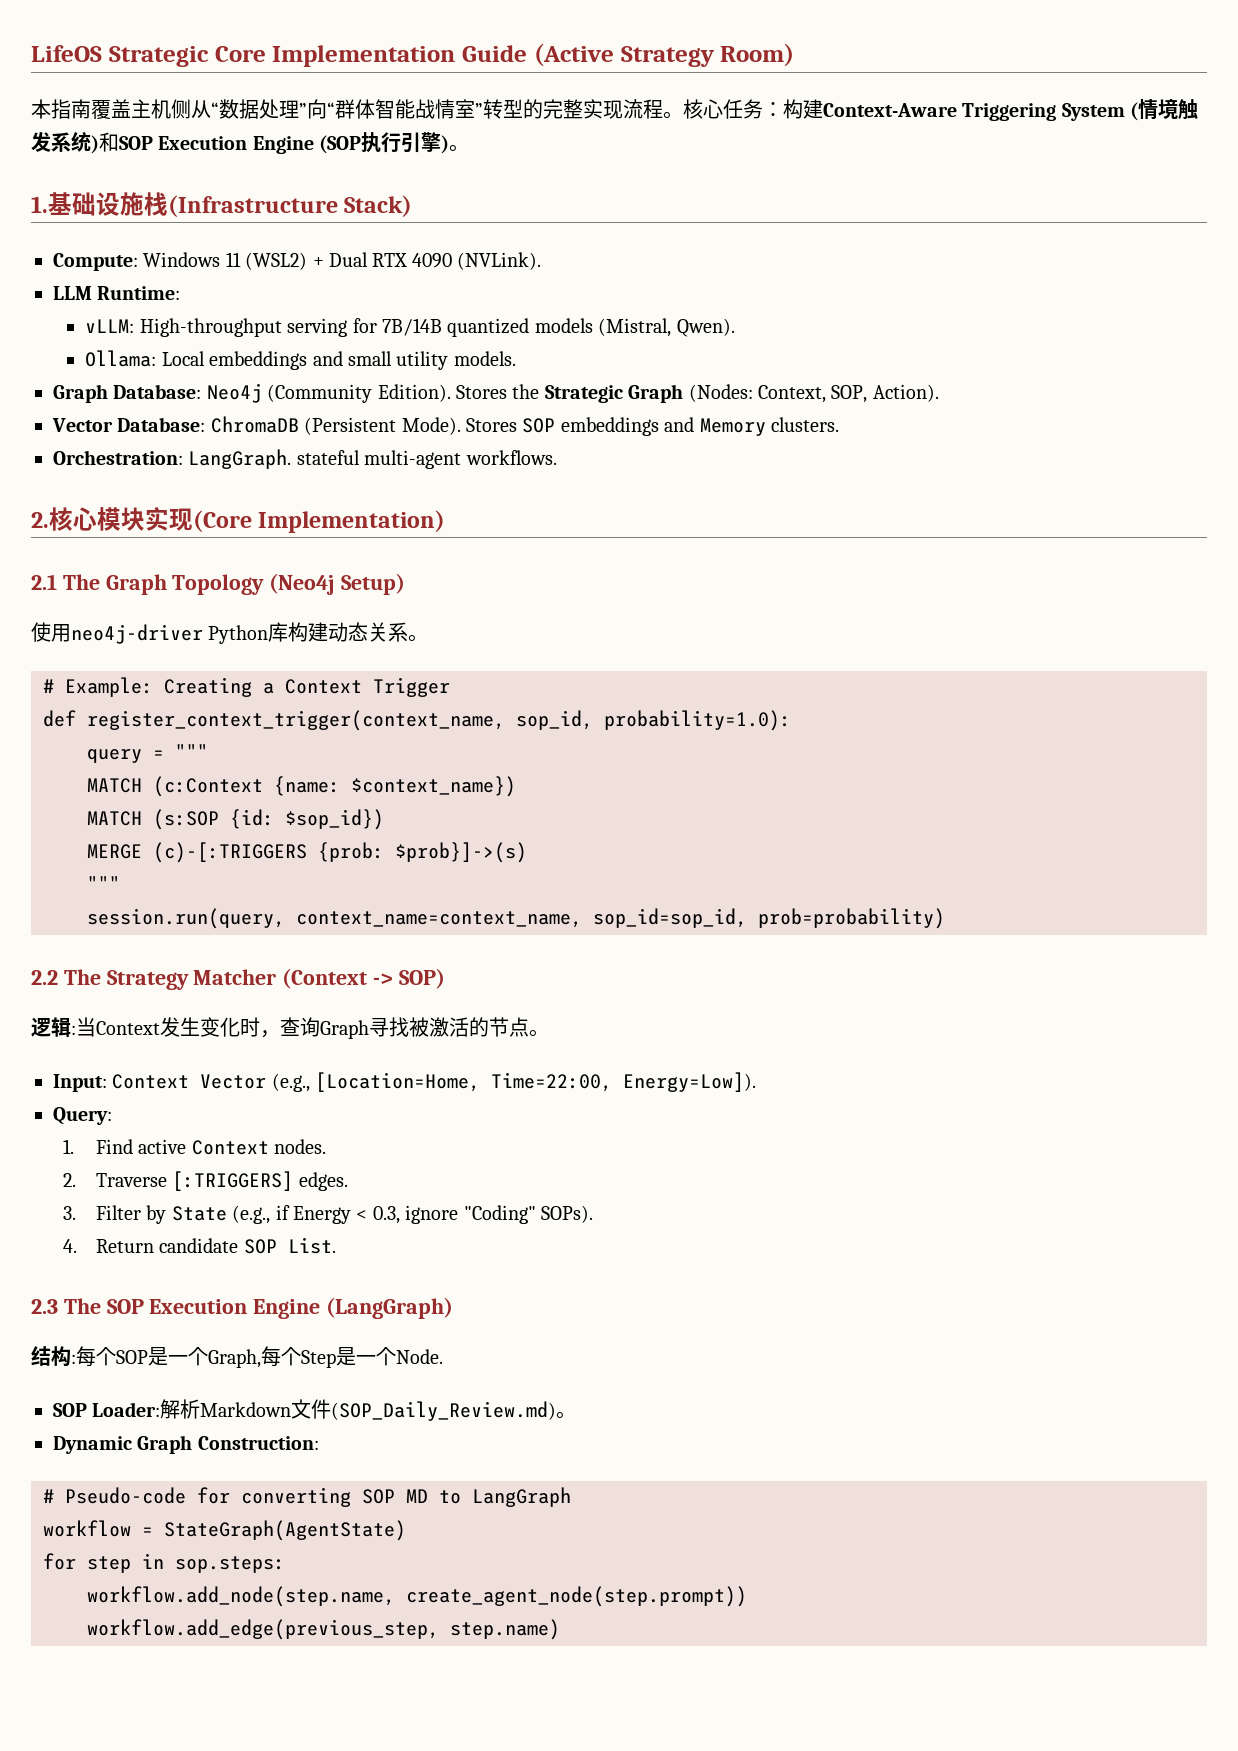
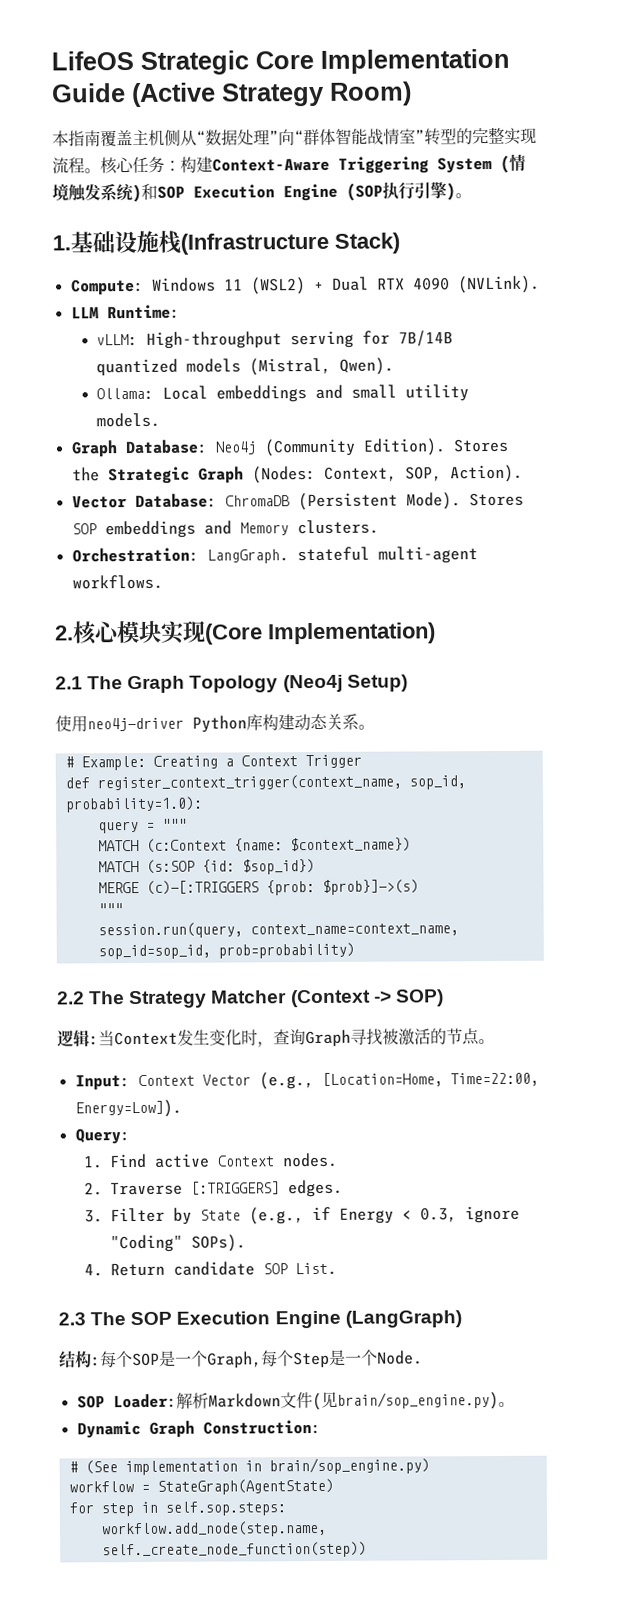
- SOP Loader:解析Markdown文件(SOP_Daily_Review.md)。
+ SOP Loader:解析Markdown文件(见brain/sop_engine.py)。
- # Pseudo-code for converting SOP MD to LangGraph
+ # (See implementation in brain/sop_engine.py)
- for step in sop.steps:
+ for step in self.sop.steps:
- workflow.add_node(step.name, create_agent_node(step.prompt))
- workflow.add_edge(previous_step, step.name)
+ workflow.add_node(step.name, self._create_node_function(step))

